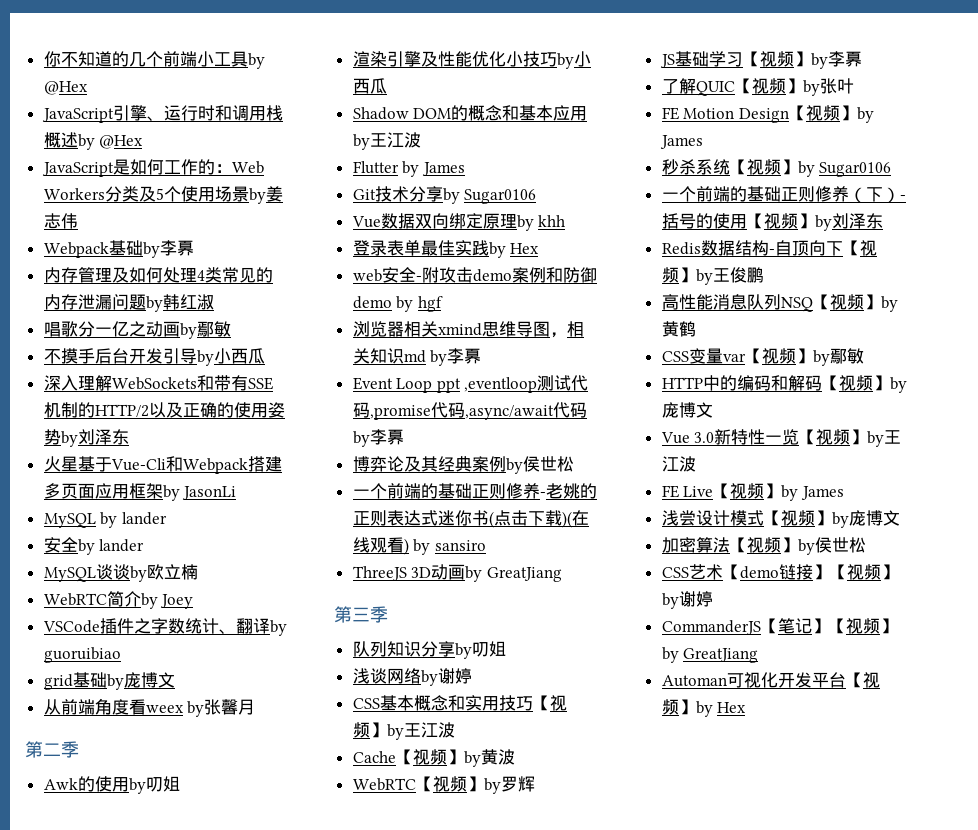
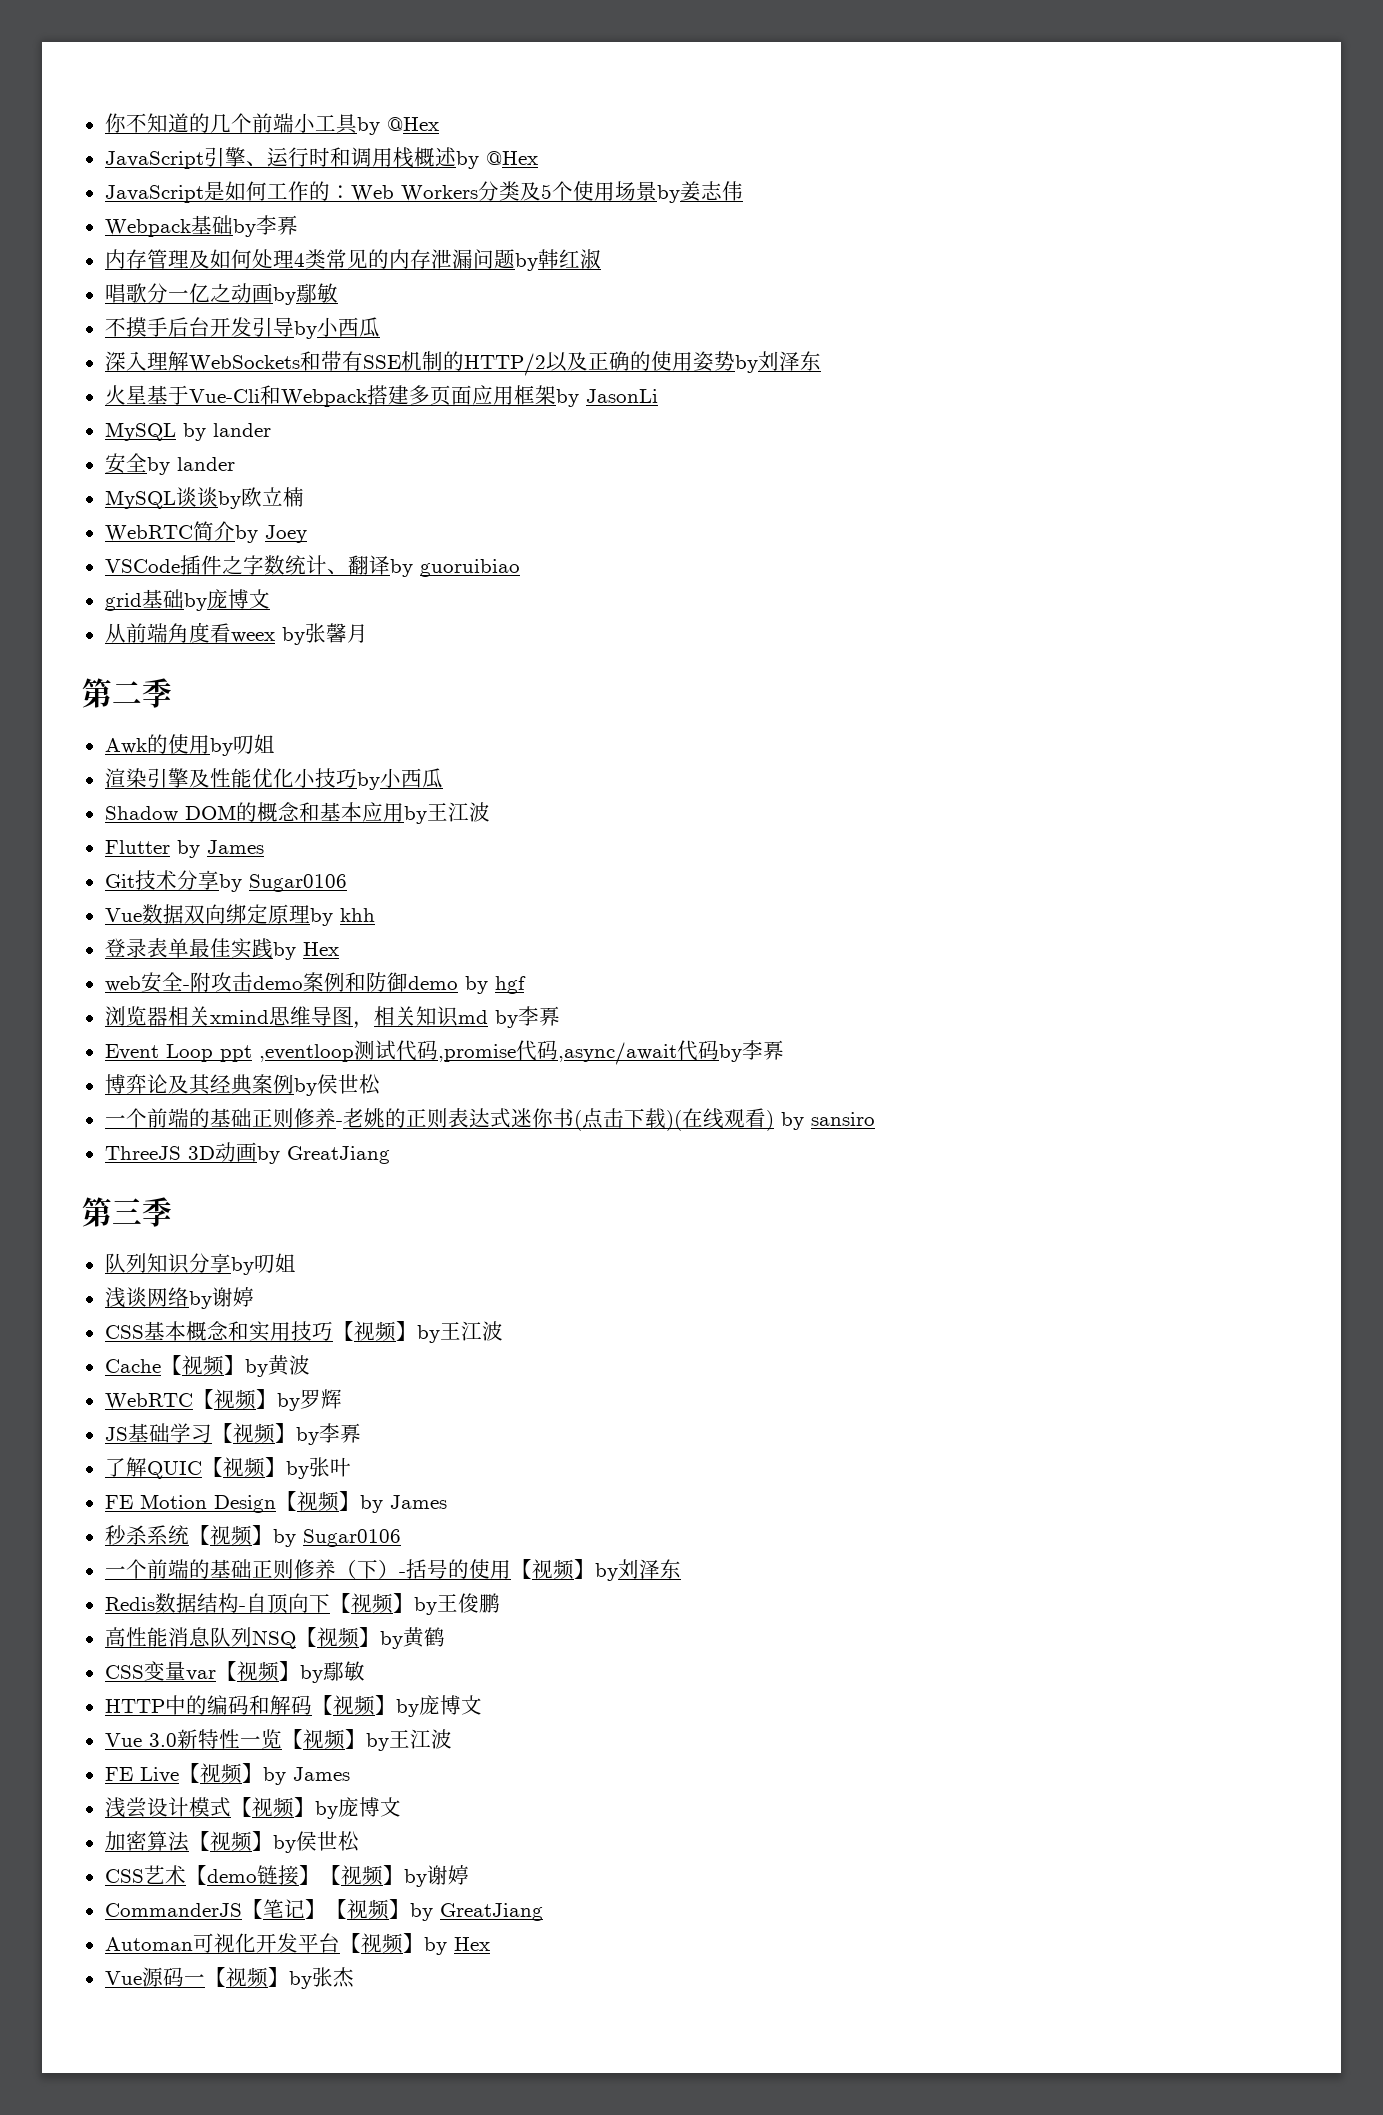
+ Vue源码一【视频】by张杰

